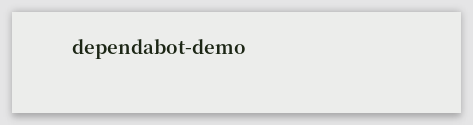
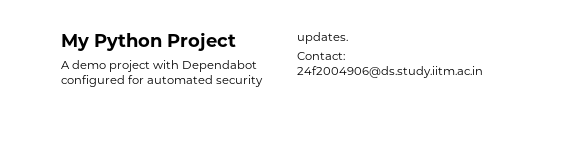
- dependabot-demo
+ My Python Project
+ A demo project with Dependabot configured for automated security updates.
+ Contact: 24f2004906@ds.study.iitm.ac.in

